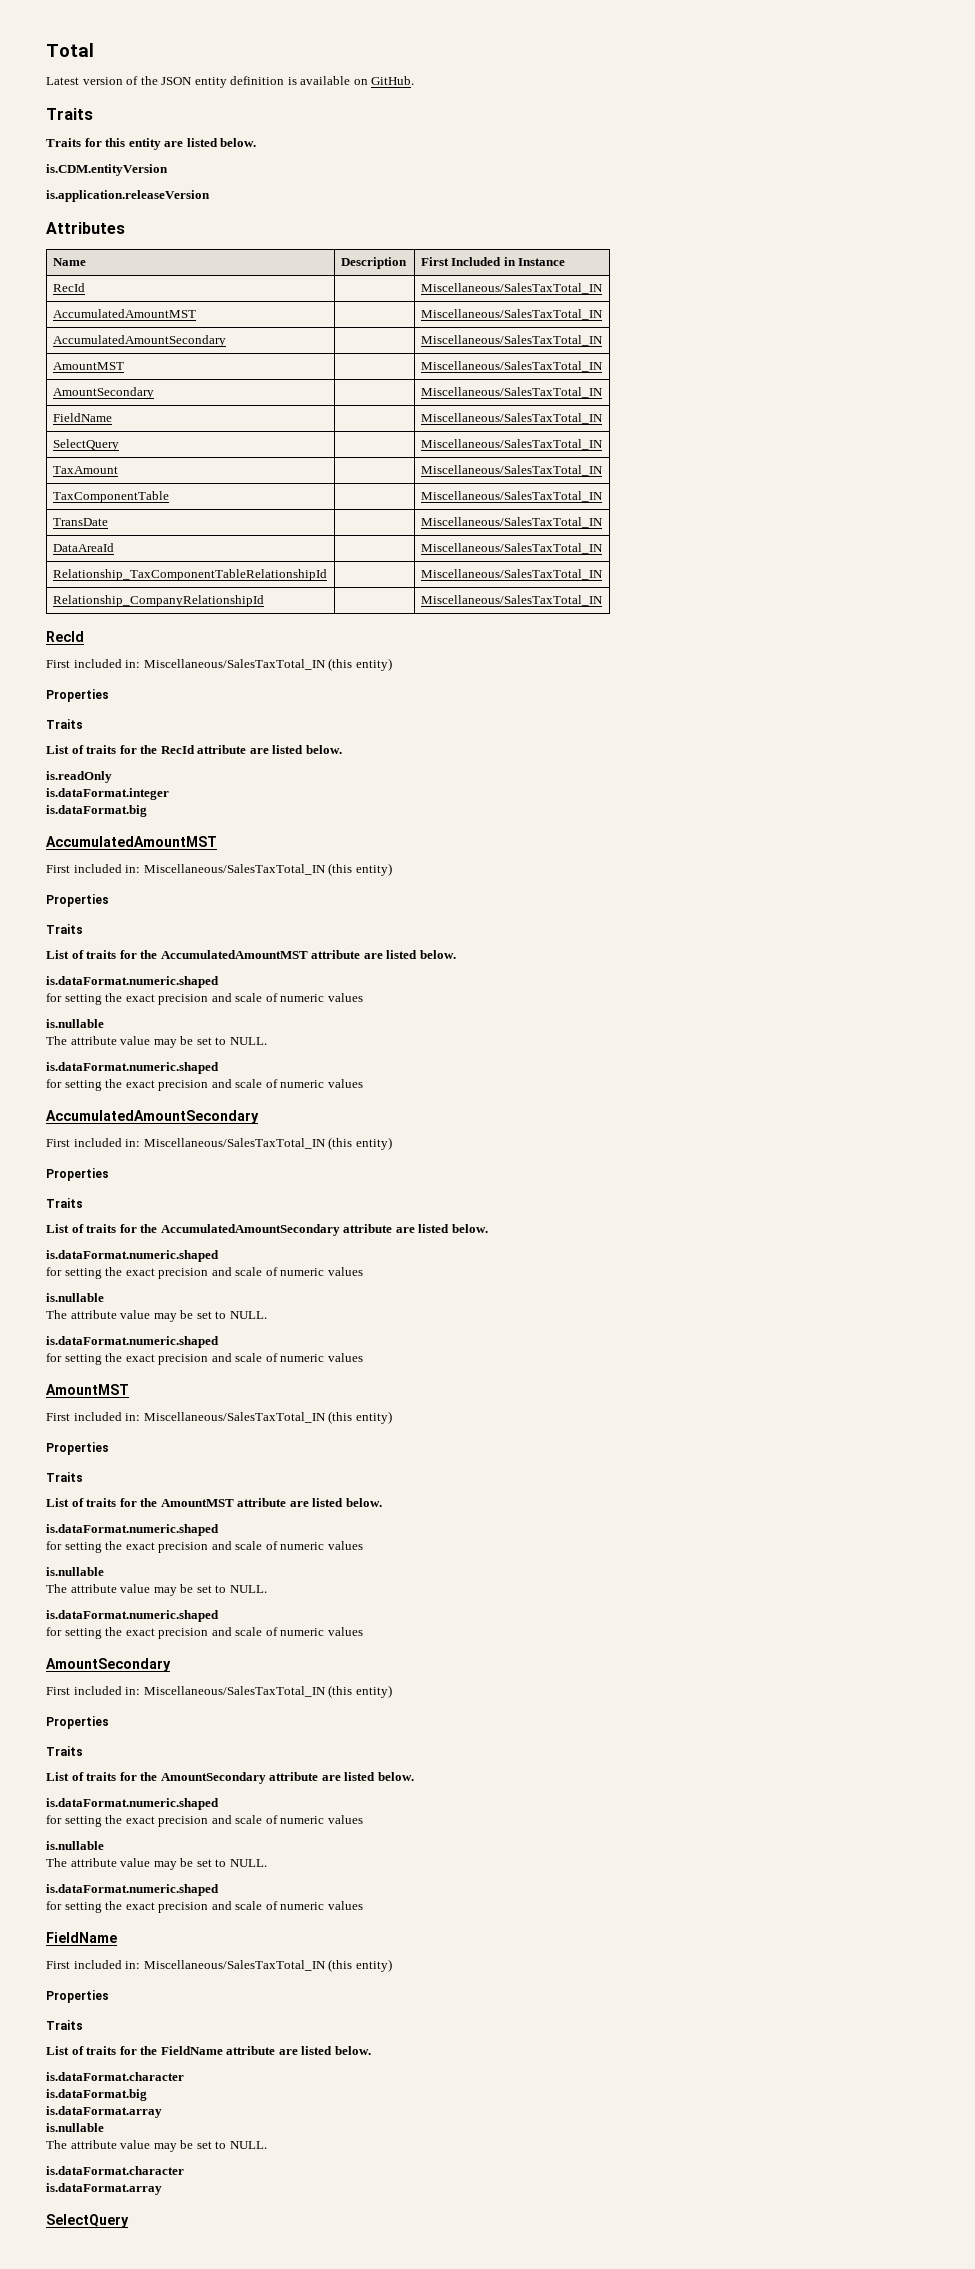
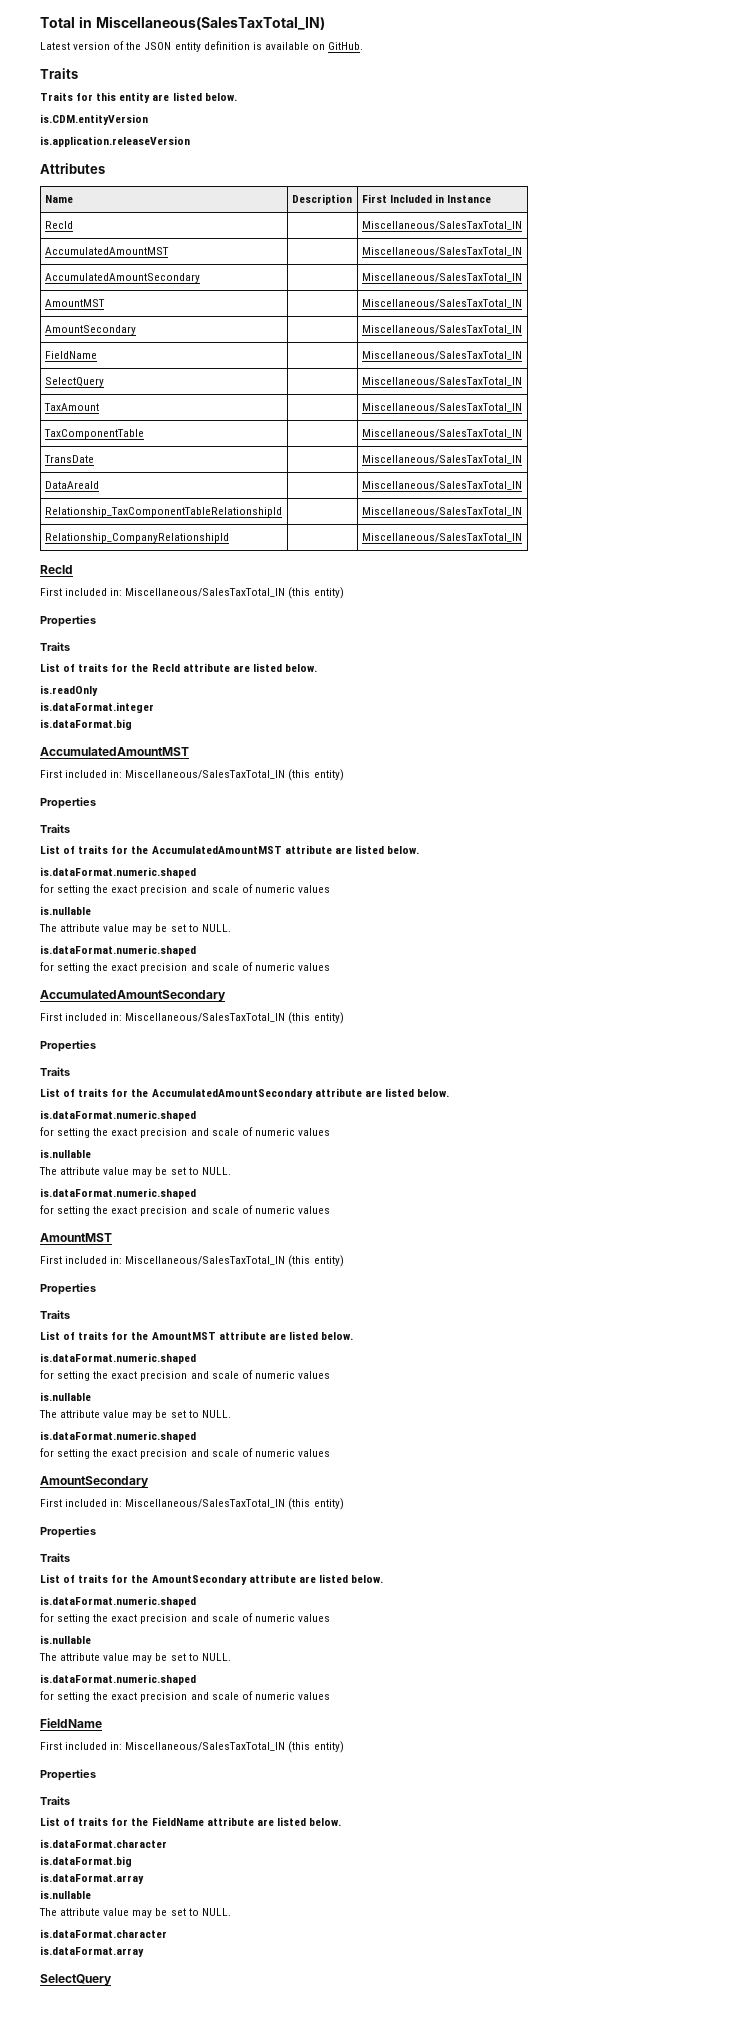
- Total
+ Total in Miscellaneous(SalesTaxTotal_IN)

